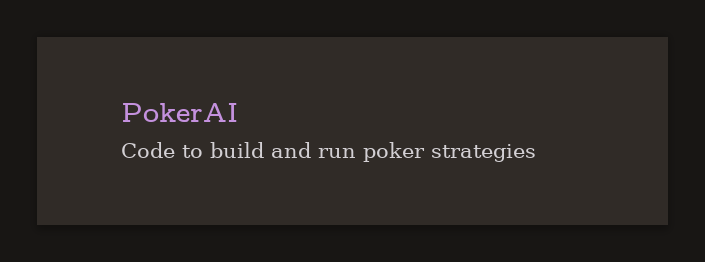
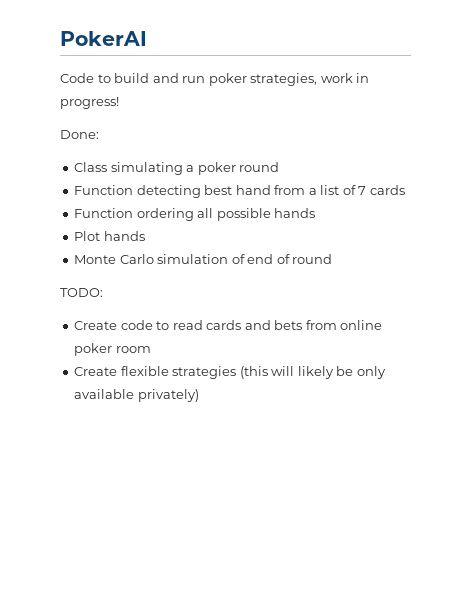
- Code to build and run poker strategies
+ Code to build and run poker strategies, work in progress!
+ Done:
+ Class simulating a poker round
+ Function detecting best hand from a list of 7 cards
+ Function ordering all possible hands
+ Plot hands
+ Monte Carlo simulation of end of round
+ TODO:
+ Create code to read cards and bets from online poker room
+ Create flexible strategies (this will likely be only available privately)

